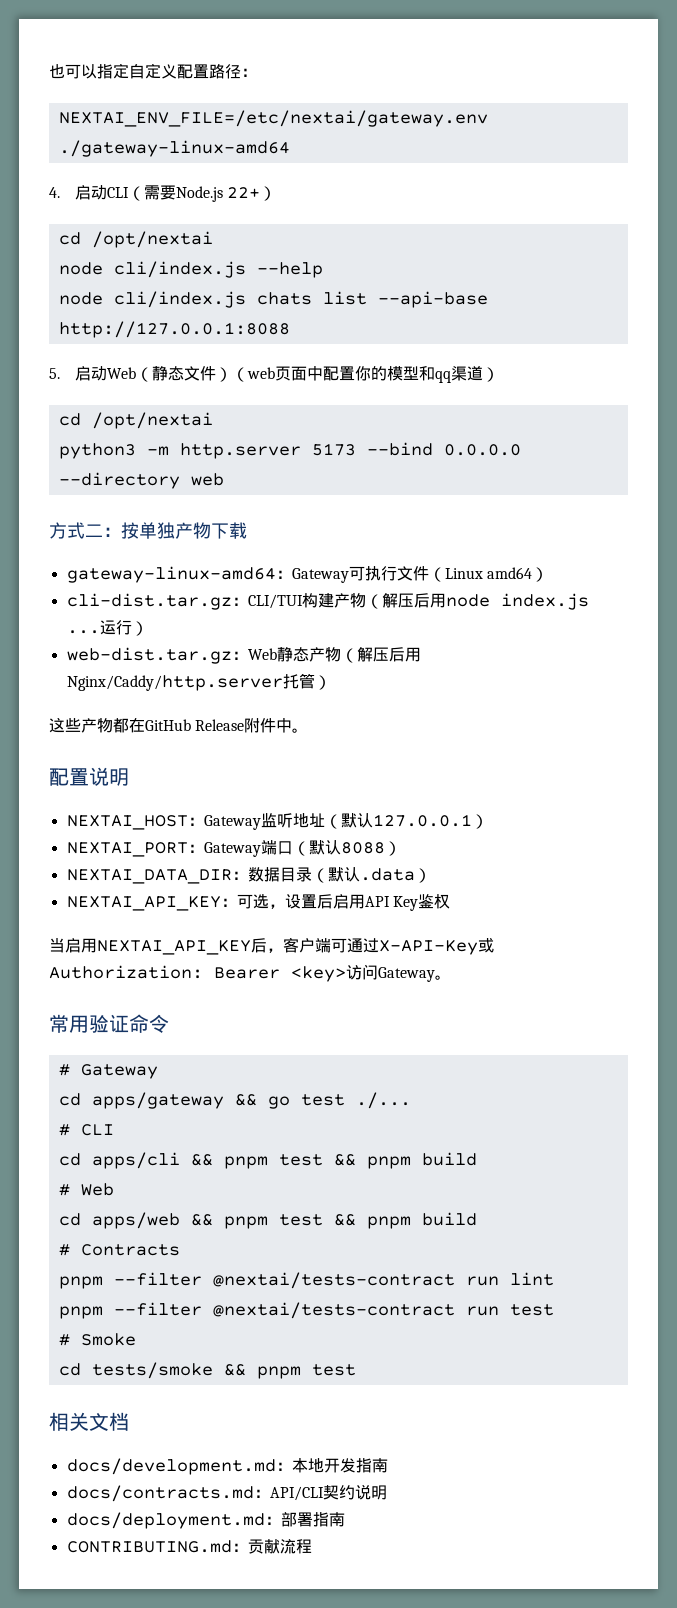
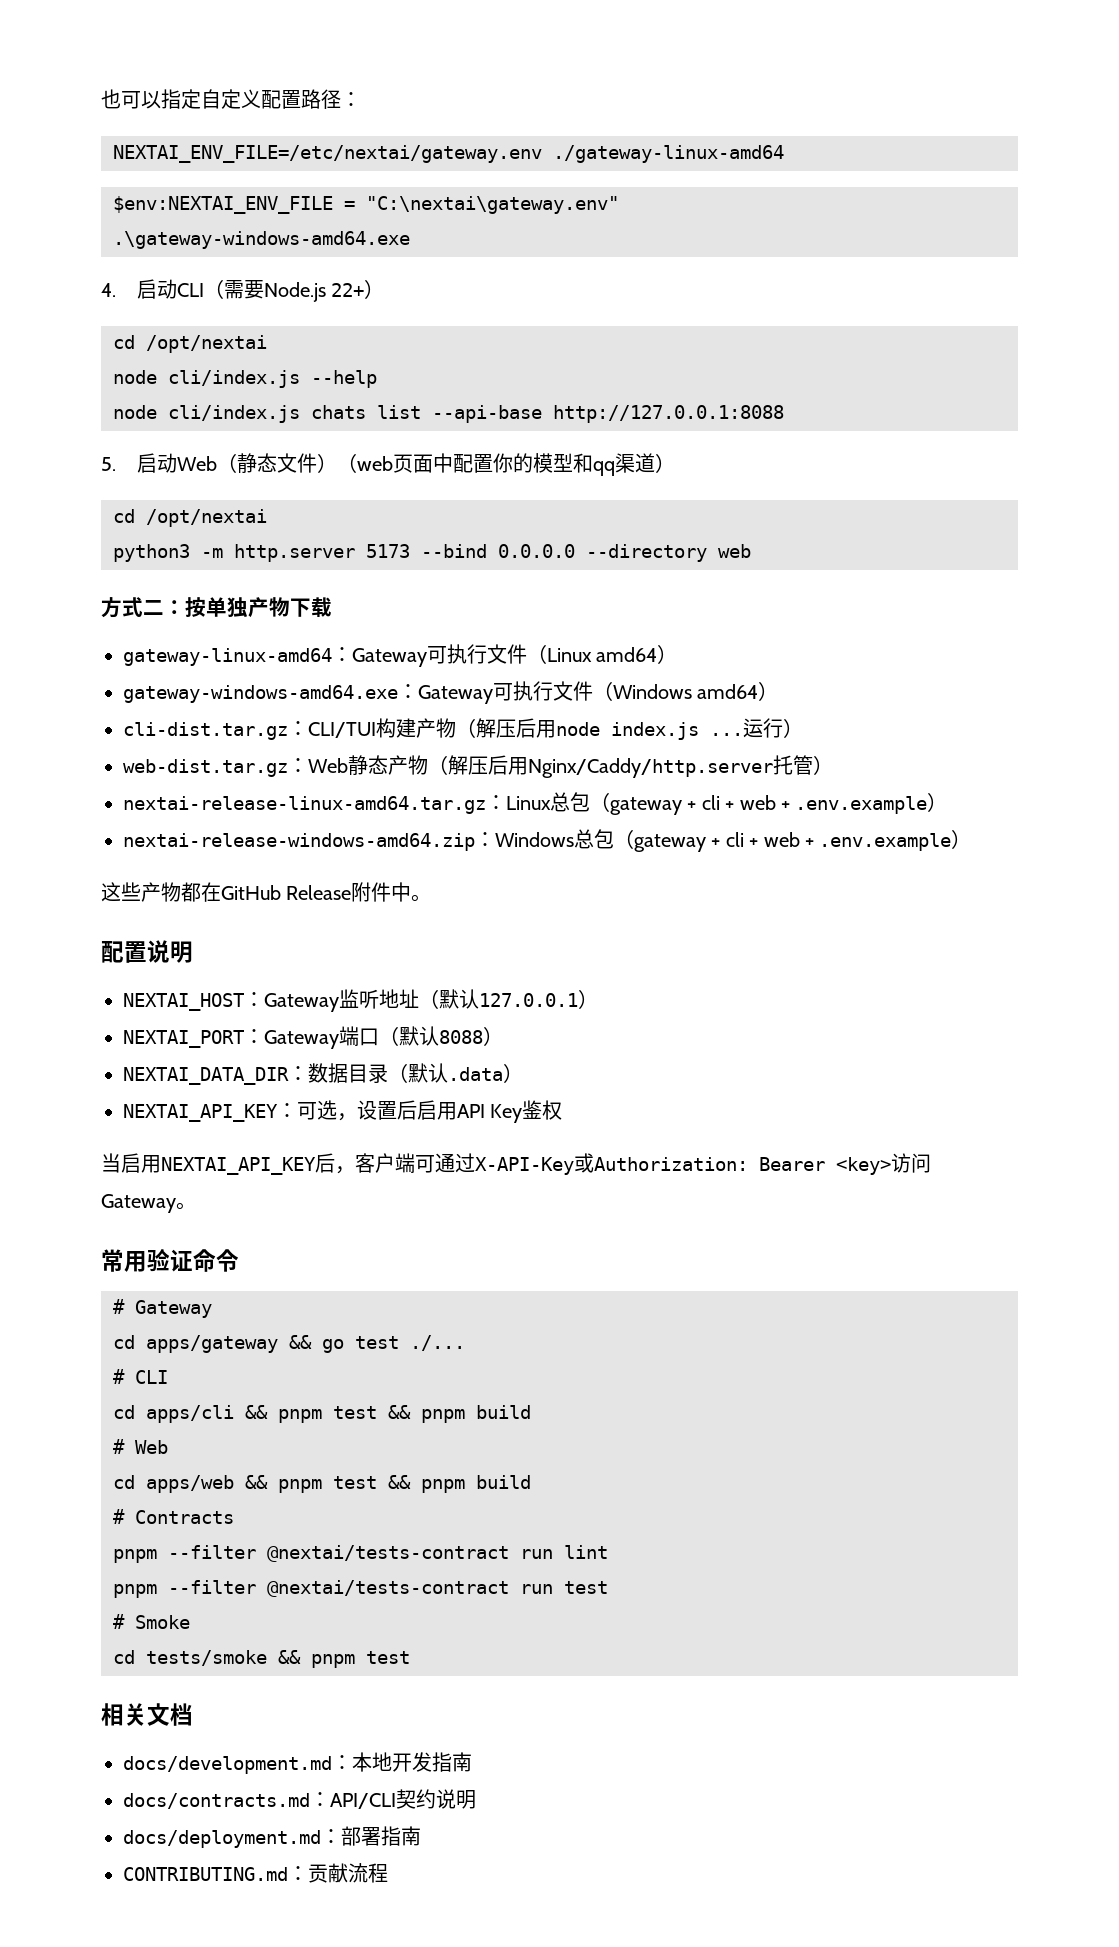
+ $env:NEXTAI_ENV_FILE = "C:\nextai\gateway.env"
+ .\gateway-windows-amd64.exe
+ gateway-windows-amd64.exe：Gateway可执行文件（Windows amd64）
+ nextai-release-linux-amd64.tar.gz：Linux总包（gateway + cli + web + .env.example）
+ nextai-release-windows-amd64.zip：Windows总包（gateway + cli + web + .env.example）

